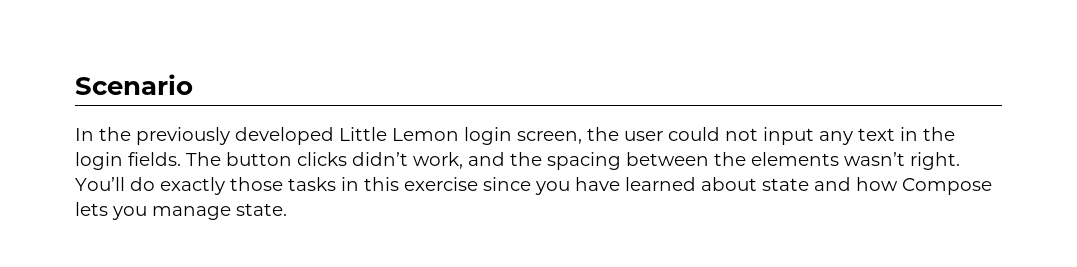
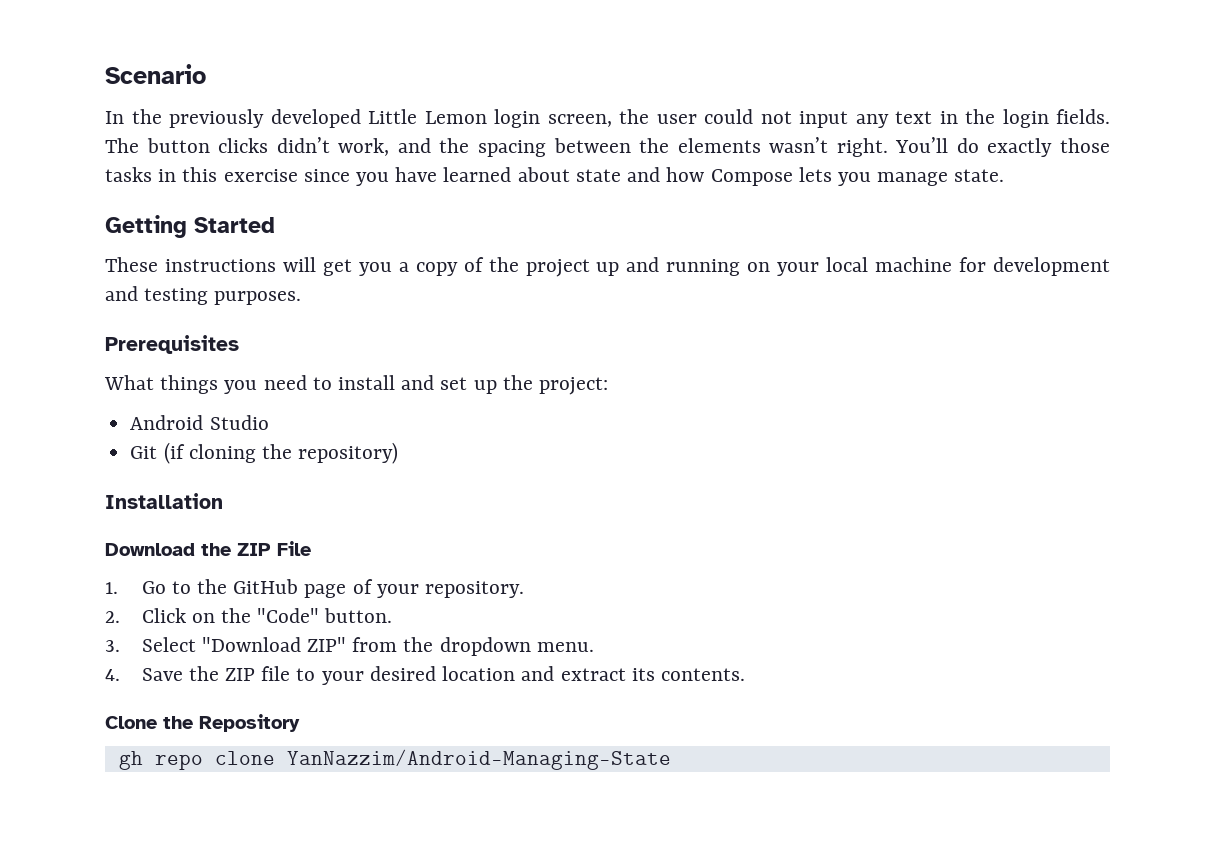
+ Getting Started
+ These instructions will get you a copy of the project up and running on your local machine for development and testing purposes.
+ Prerequisites
+ What things you need to install and set up the project:
+ Android Studio
+ Git (if cloning the repository)
+ Installation
+ Download the ZIP File
+ 1. Go to the GitHub page of your repository.
+ 2. Click on the "Code" button.
+ 3. Select "Download ZIP" from the dropdown menu.
+ 4. Save the ZIP file to your desired location and extract its contents.
+ Clone the Repository
+ gh repo clone YanNazzim/Android-Managing-State

